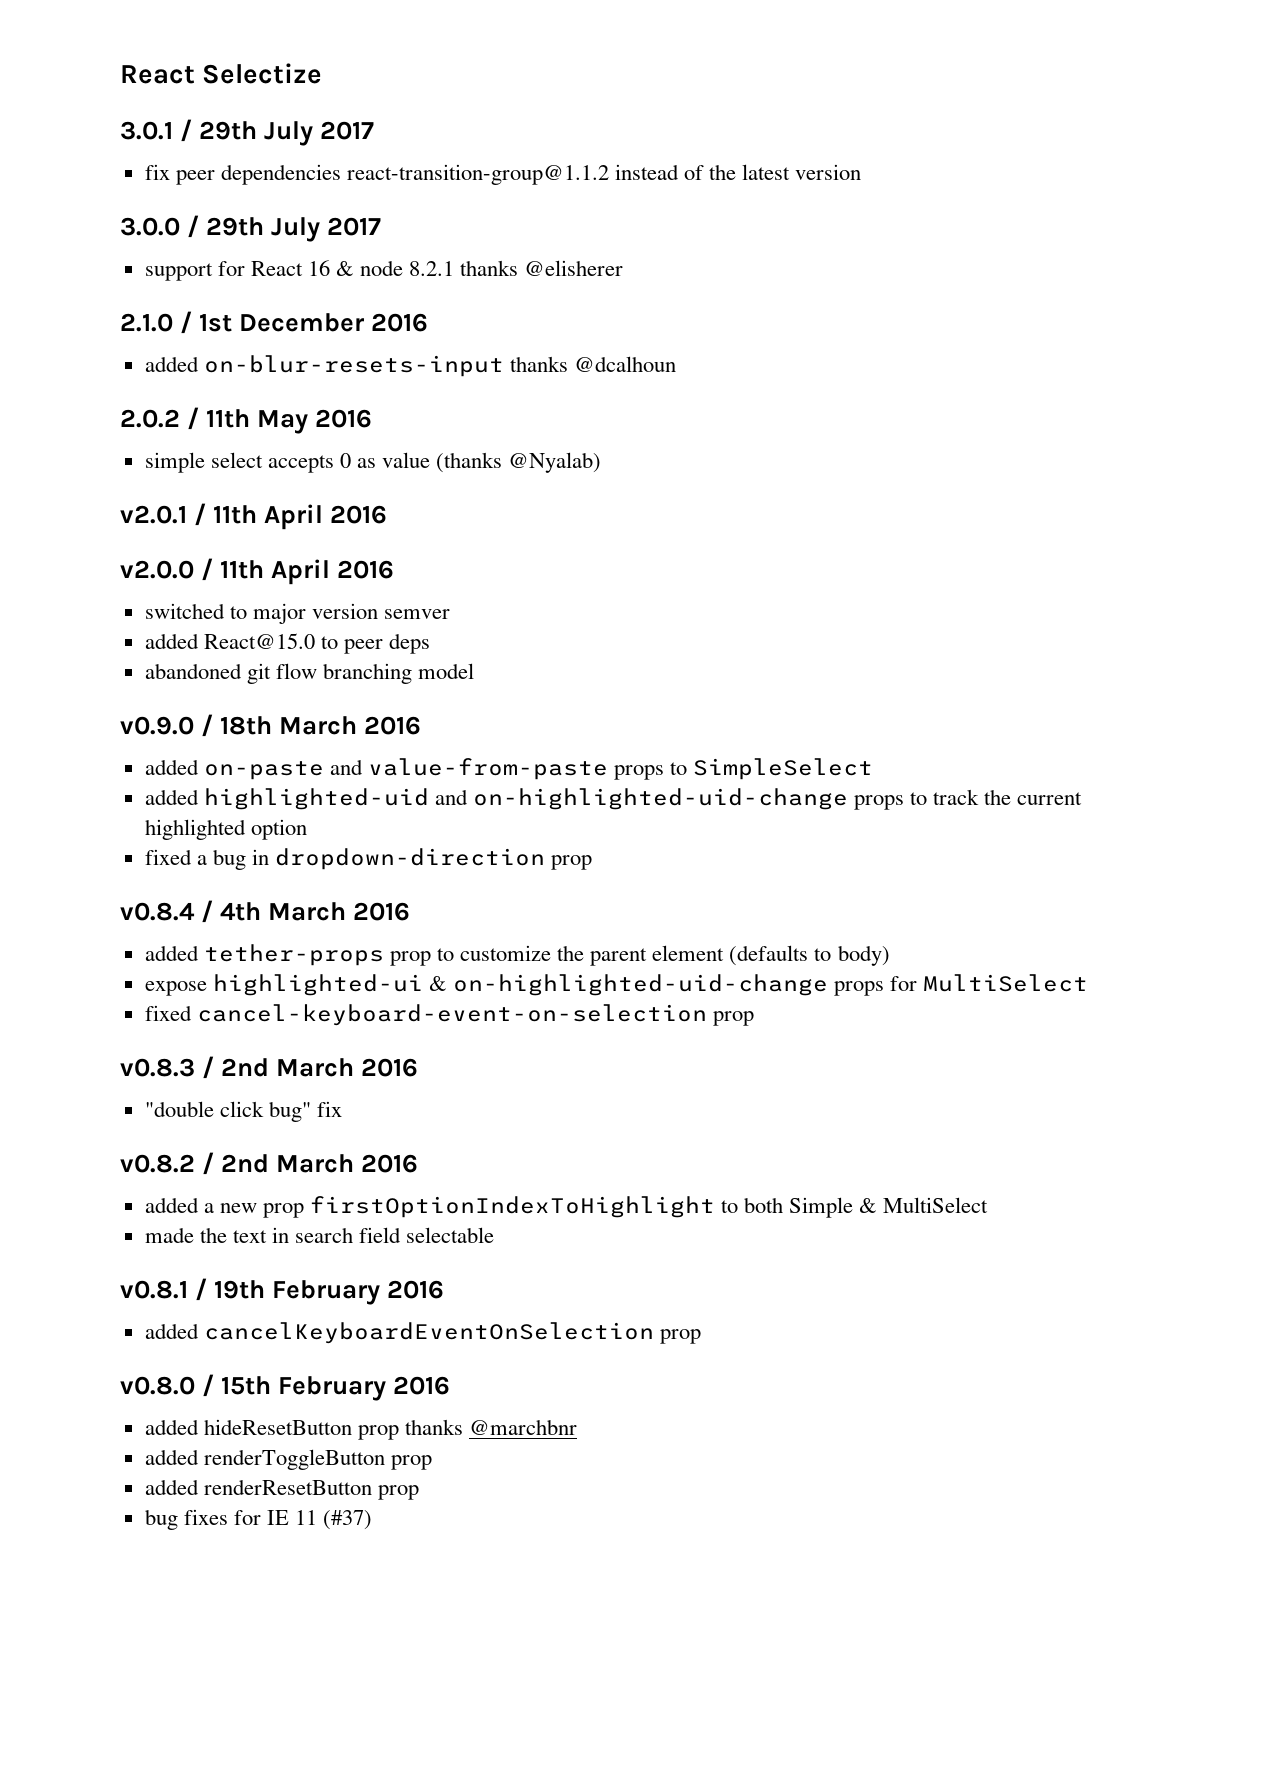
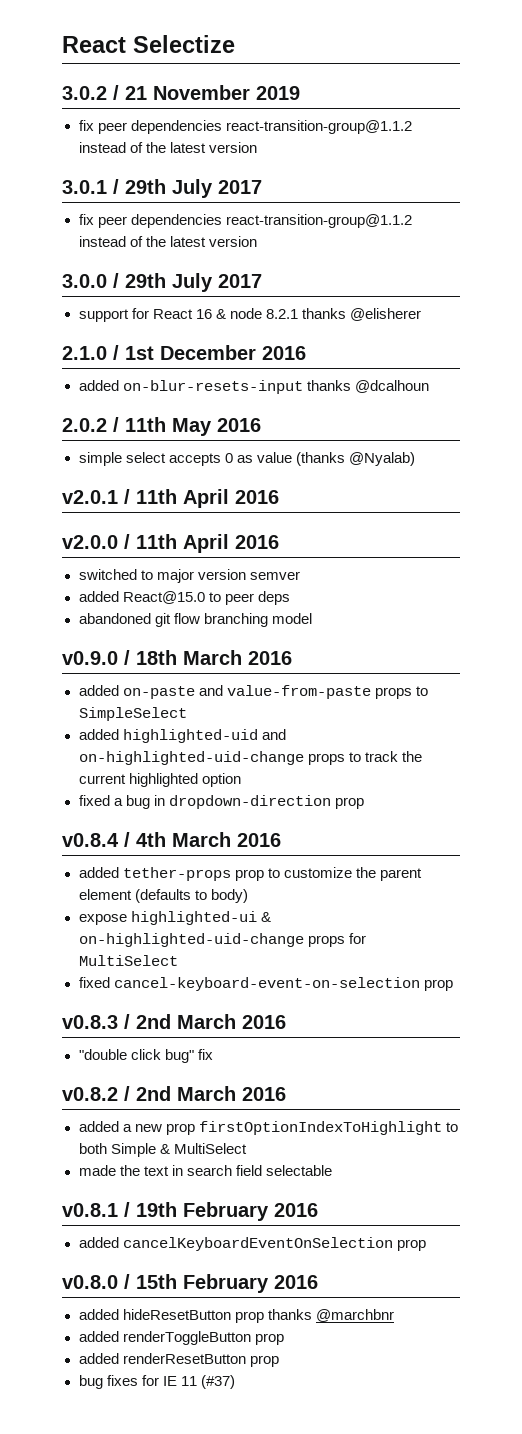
+ 3.0.2 / 21 November 2019
+ fix peer dependencies react-transition-group@1.1.2 instead of the latest version

